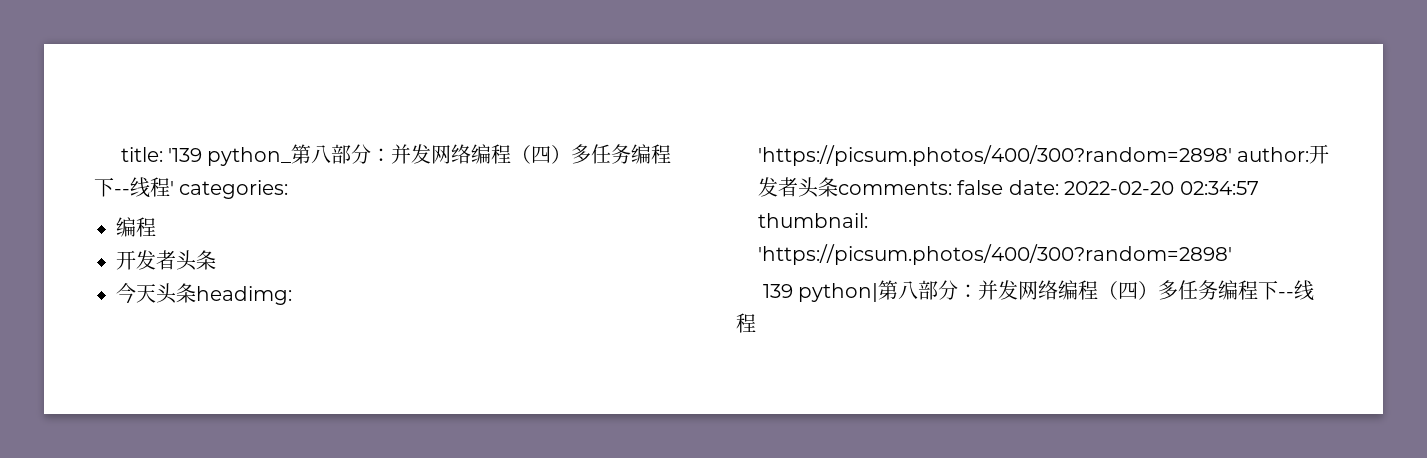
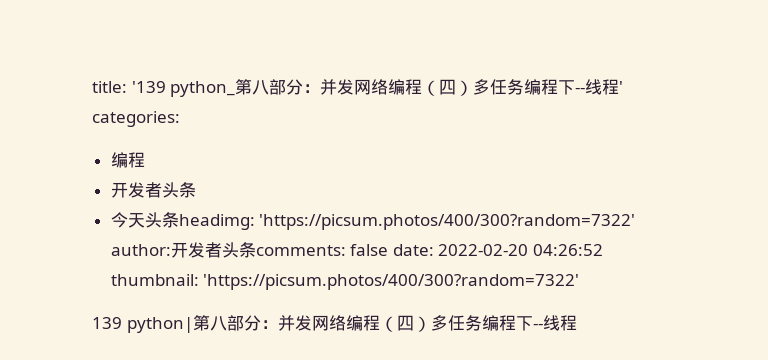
- 今天头条headimg: 'https://picsum.photos/400/300?random=2898' author:开发者头条comments: false date: 2022-02-20 02:34:57 thumbnail: 'https://picsum.photos/400/300?random=2898'
+ 今天头条headimg: 'https://picsum.photos/400/300?random=7322' author:开发者头条comments: false date: 2022-02-20 04:26:52 thumbnail: 'https://picsum.photos/400/300?random=7322'

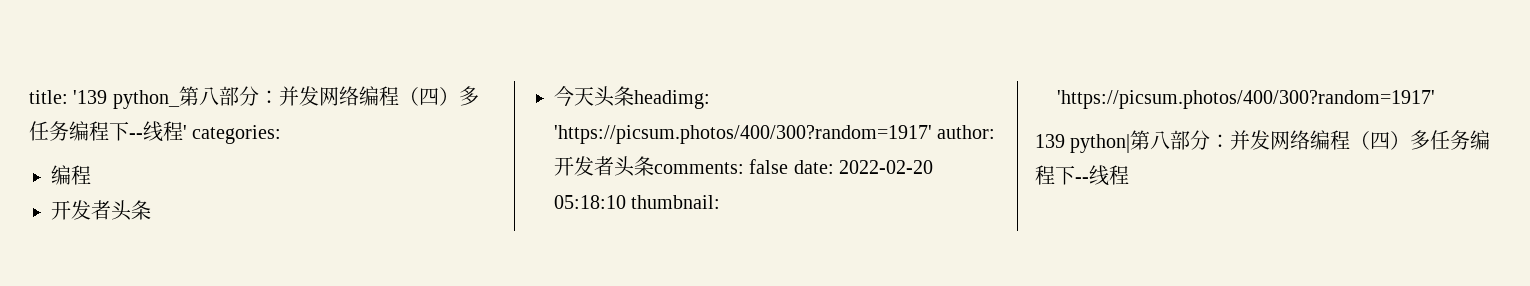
- 今天头条headimg: 'https://picsum.photos/400/300?random=7322' author:开发者头条comments: false date: 2022-02-20 04:26:52 thumbnail: 'https://picsum.photos/400/300?random=7322'
+ 今天头条headimg: 'https://picsum.photos/400/300?random=1917' author:开发者头条comments: false date: 2022-02-20 05:18:10 thumbnail: 'https://picsum.photos/400/300?random=1917'

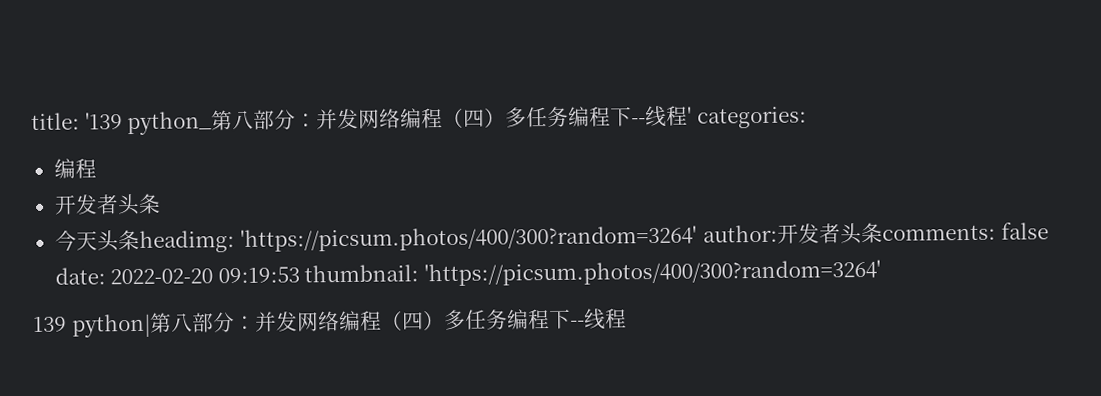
- 今天头条headimg: 'https://picsum.photos/400/300?random=1917' author:开发者头条comments: false date: 2022-02-20 05:18:10 thumbnail: 'https://picsum.photos/400/300?random=1917'
+ 今天头条headimg: 'https://picsum.photos/400/300?random=3264' author:开发者头条comments: false date: 2022-02-20 09:19:53 thumbnail: 'https://picsum.photos/400/300?random=3264'

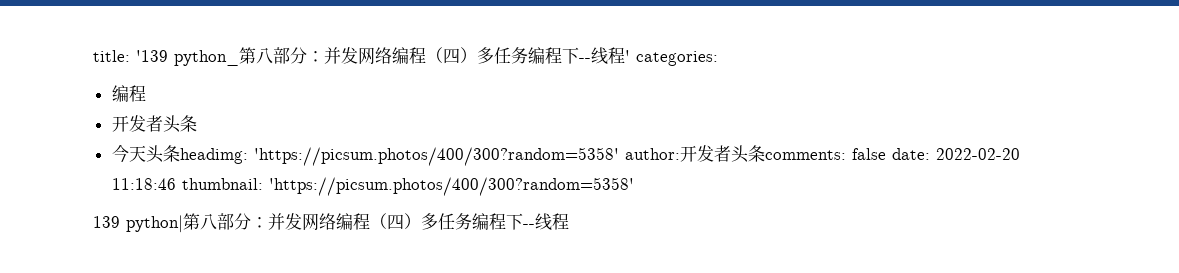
- 今天头条headimg: 'https://picsum.photos/400/300?random=3264' author:开发者头条comments: false date: 2022-02-20 09:19:53 thumbnail: 'https://picsum.photos/400/300?random=3264'
+ 今天头条headimg: 'https://picsum.photos/400/300?random=5358' author:开发者头条comments: false date: 2022-02-20 11:18:46 thumbnail: 'https://picsum.photos/400/300?random=5358'

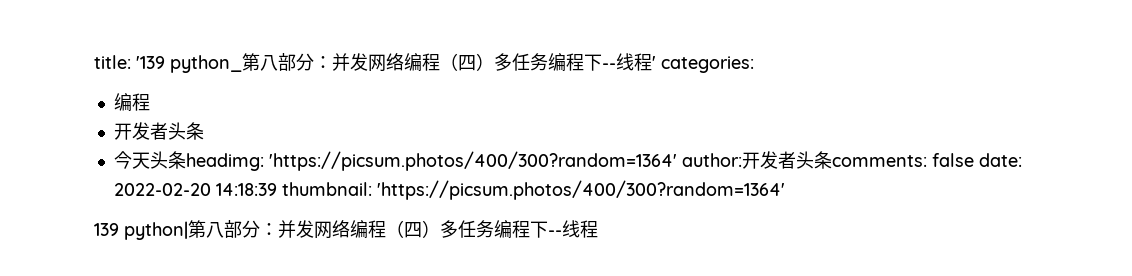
- 今天头条headimg: 'https://picsum.photos/400/300?random=5358' author:开发者头条comments: false date: 2022-02-20 11:18:46 thumbnail: 'https://picsum.photos/400/300?random=5358'
+ 今天头条headimg: 'https://picsum.photos/400/300?random=1364' author:开发者头条comments: false date: 2022-02-20 14:18:39 thumbnail: 'https://picsum.photos/400/300?random=1364'

